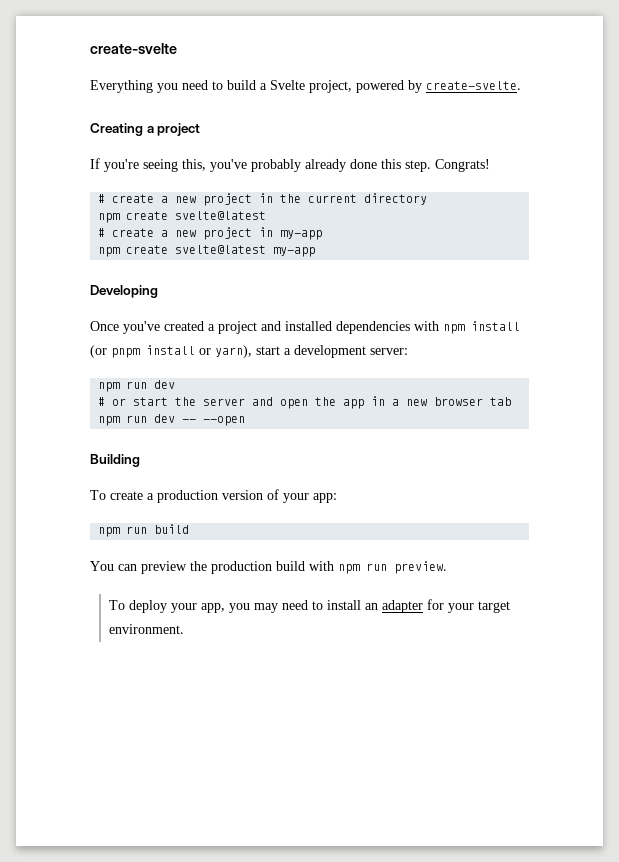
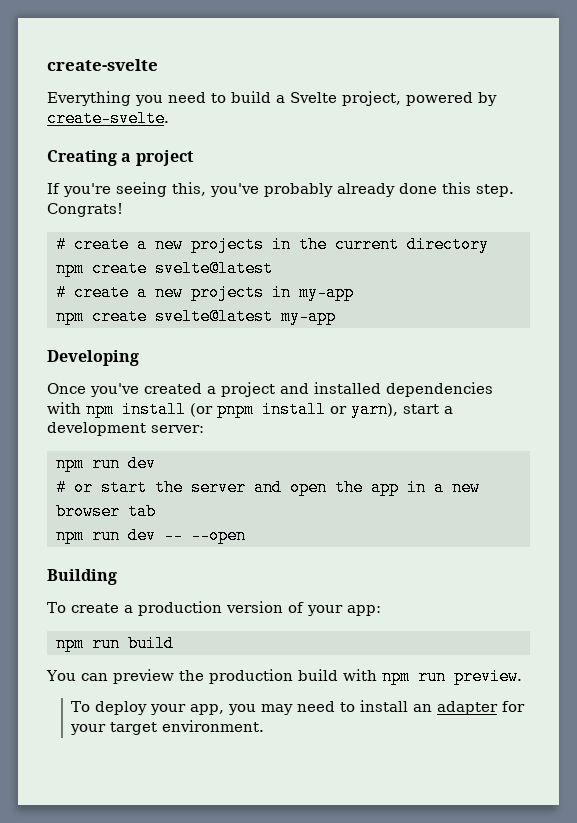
- # create a new project in the current directory
+ # create a new projects in the current directory
- # create a new project in my-app
+ # create a new projects in my-app

